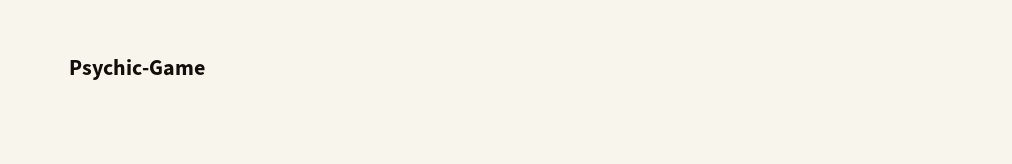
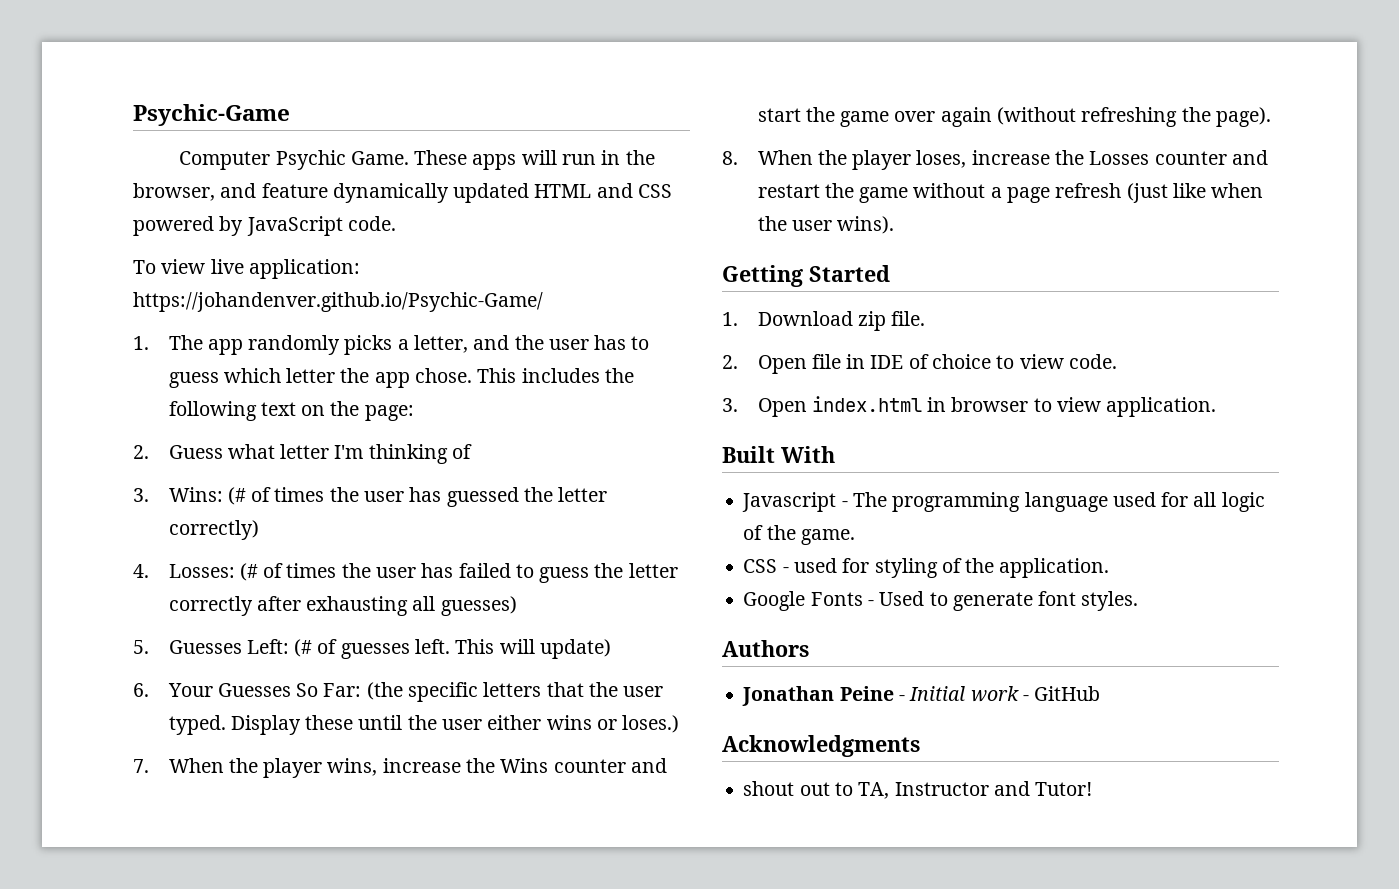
+ Computer Psychic Game. These apps will run in the browser, and feature dynamically updated HTML and CSS powered by JavaScript code.
+ To view live application: https://johandenver.github.io/Psychic-Game/
+ 1. The app randomly picks a letter, and the user has to guess which letter the app chose. This includes the following text on the page:
+ 2. Guess what letter I'm thinking of
+ 3. Wins: (# of times the user has guessed the letter correctly)
+ 4. Losses: (# of times the user has failed to guess the letter correctly after exhausting all guesses)
+ 5. Guesses Left: (# of guesses left. This will update)
+ 6. Your Guesses So Far: (the specific letters that the user typed. Display these until the user either wins or loses.)
+ 7. When the player wins, increase the Wins counter and start the game over again (without refreshing the page).
+ 8. When the player loses, increase the Losses counter and restart the game without a page refresh (just like when the user wins).
+ Getting Started
+ 1. Download zip file.
+ 2. Open file in IDE of choice to view code.
+ 3. Open index.html in browser to view application.
+ Built With
+ Javascript - The programming language used for all logic of the game.
+ CSS - used for styling of the application.
+ Google Fonts - Used to generate font styles.
+ Authors
+ Jonathan Peine - Initial work - GitHub
+ Acknowledgments
+ shout out to TA, Instructor and Tutor!

